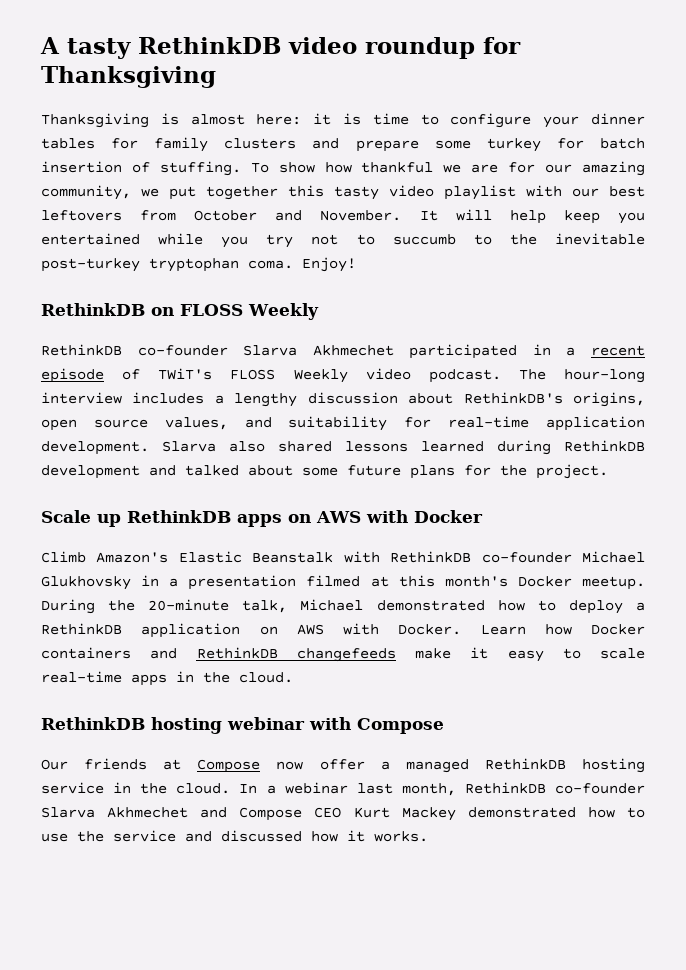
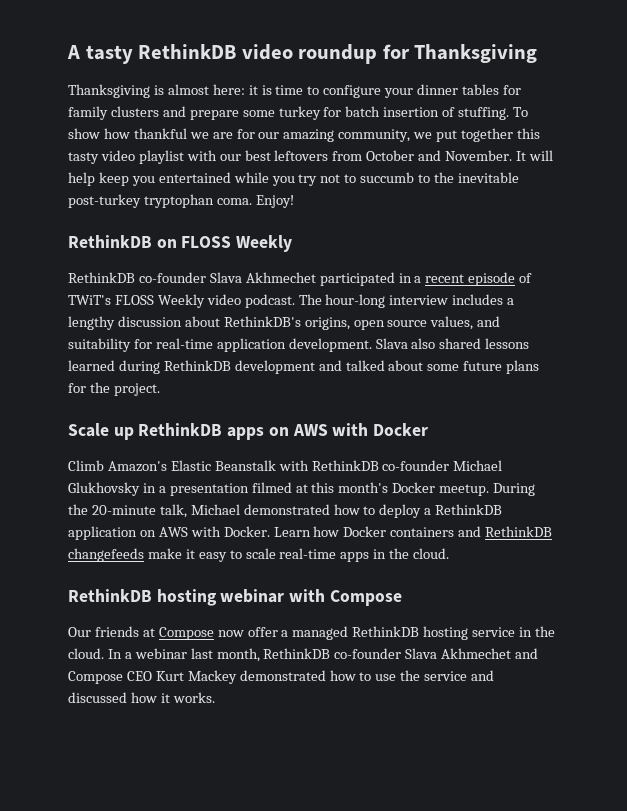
- RethinkDB co-founder Slarva Akhmechet participated in a recent episode of TWiT's FLOSS Weekly video podcast.
+ RethinkDB co-founder Slava Akhmechet participated in a recent episode of TWiT's FLOSS Weekly video podcast.
- Slarva also shared lessons learned during RethinkDB development and talked about some future plans for the project.
+ Slava also shared lessons learned during RethinkDB development and talked about some future plans for the project.
- In a webinar last month, RethinkDB co-founder Slarva Akhmechet and Compose CEO Kurt Mackey demonstrated how to use the service and discussed how it works.
+ In a webinar last month, RethinkDB co-founder Slava Akhmechet and Compose CEO Kurt Mackey demonstrated how to use the service and discussed how it works.

